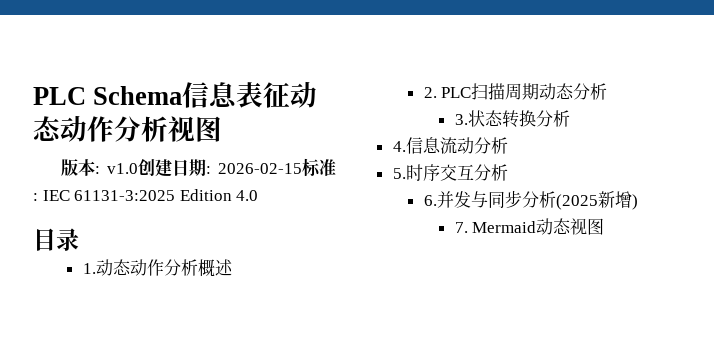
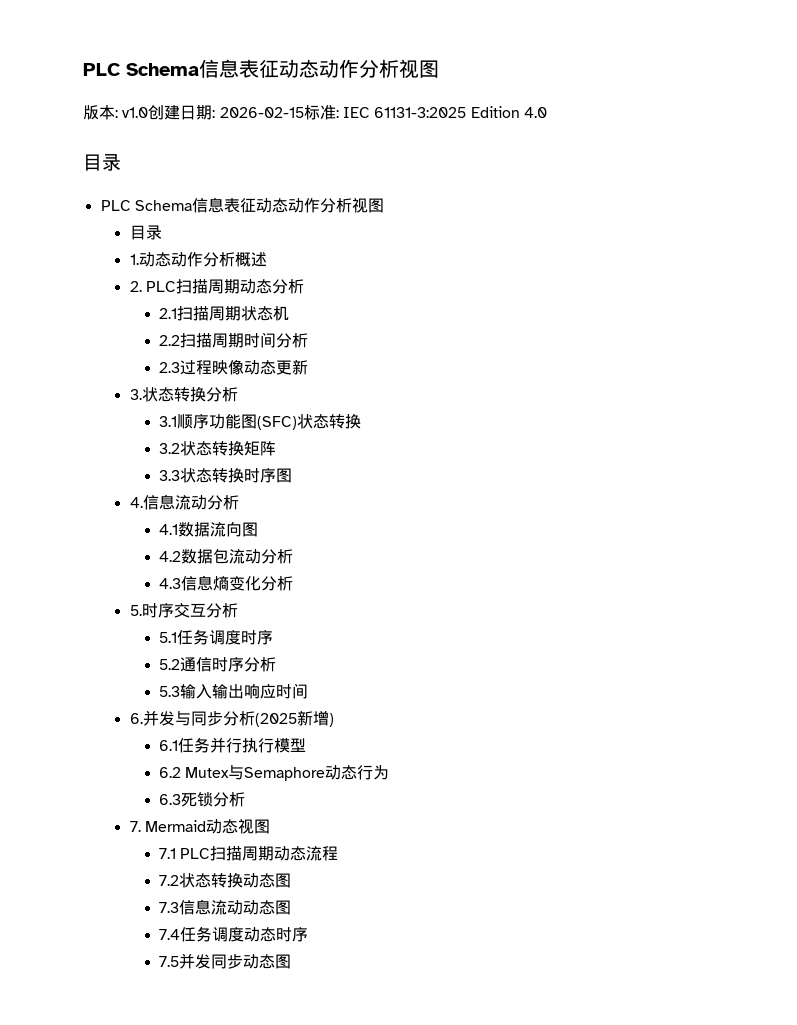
  版本: v1.0创建日期: 2026-02-15标准: IEC 61131-3:2025 Edition 4.0
+ 目录
+ PLC Schema信息表征动态动作分析视图
+ 2.1扫描周期状态机
+ 2.2扫描周期时间分析
+ 2.3过程映像动态更新
  3.状态转换分析
+ 3.1顺序功能图(SFC)状态转换
+ 3.2状态转换矩阵
+ 3.3状态转换时序图
  4.信息流动分析
+ 4.1数据流向图
+ 4.2数据包流动分析
+ 4.3信息熵变化分析
  5.时序交互分析
+ 5.1任务调度时序
+ 5.2通信时序分析
+ 5.3输入输出响应时间
+ 6.1任务并行执行模型
+ 6.2 Mutex与Semaphore动态行为
+ 6.3死锁分析
  7. Mermaid动态视图
+ 7.1 PLC扫描周期动态流程
+ 7.2状态转换动态图
+ 7.3信息流动动态图
+ 7.4任务调度动态时序
+ 7.5并发同步动态图

